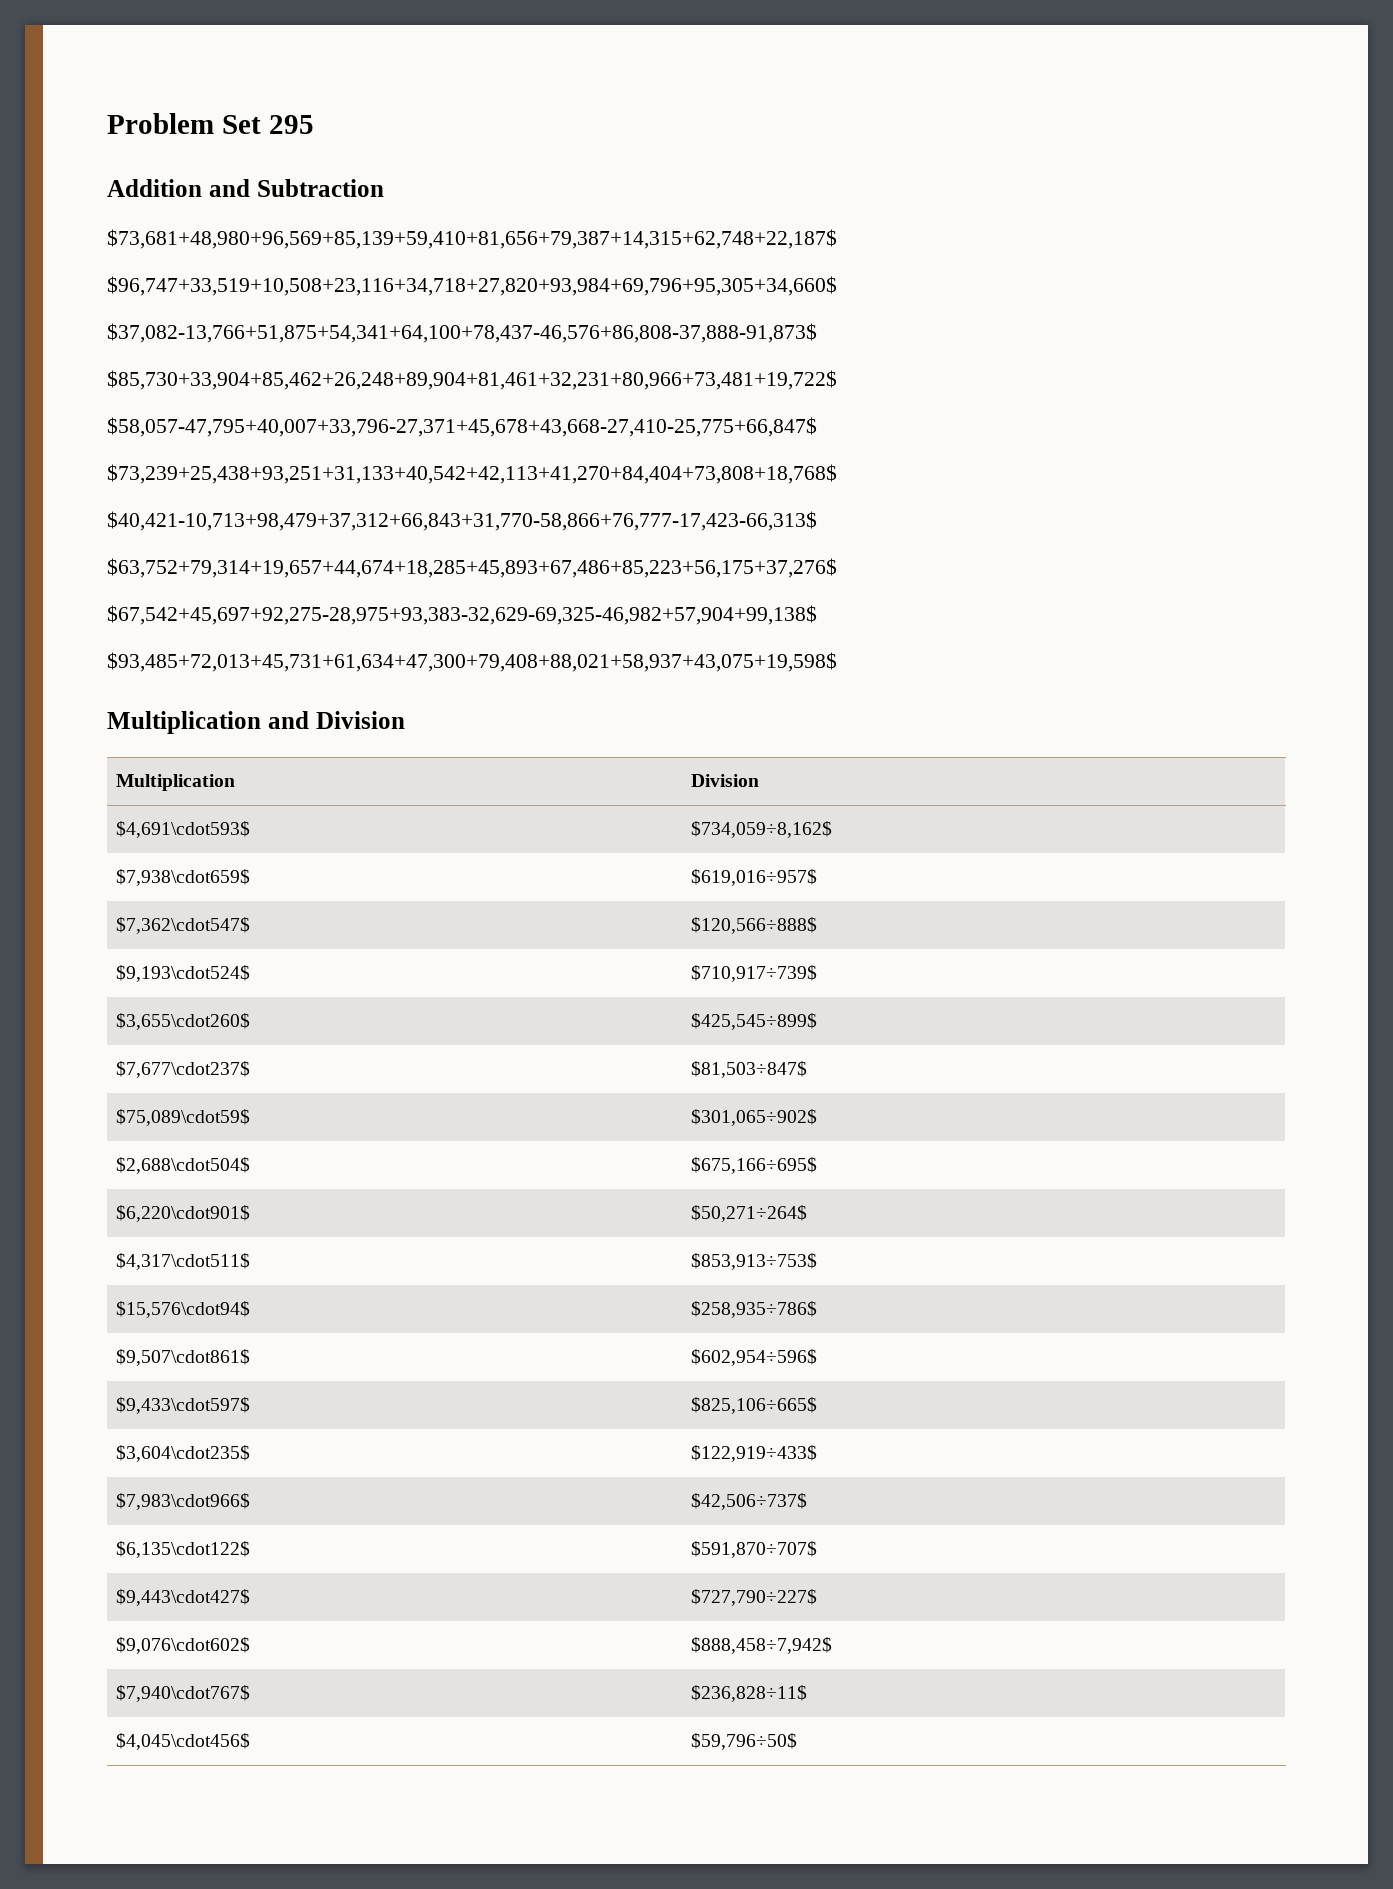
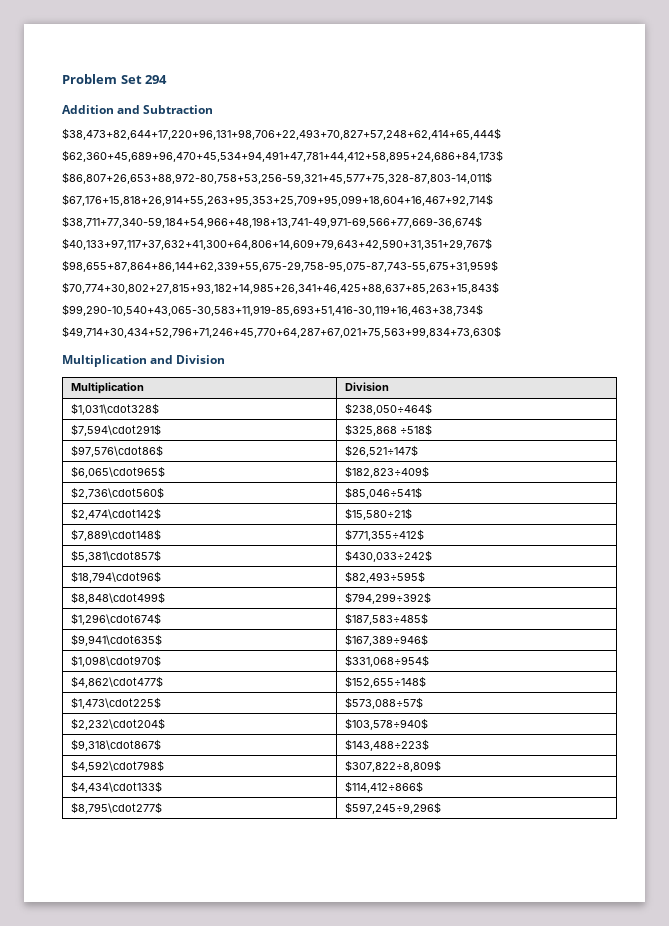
- Problem Set 295
+ Problem Set 294
- $73,681+48,980+96,569+85,139+59,410+81,656+79,387+14,315+62,748+22,187$
- $96,747+33,519+10,508+23,116+34,718+27,820+93,984+69,796+95,305+34,660$
- $37,082-13,766+51,875+54,341+64,100+78,437-46,576+86,808-37,888-91,873$
- $85,730+33,904+85,462+26,248+89,904+81,461+32,231+80,966+73,481+19,722$
- $58,057-47,795+40,007+33,796-27,371+45,678+43,668-27,410-25,775+66,847$
- $73,239+25,438+93,251+31,133+40,542+42,113+41,270+84,404+73,808+18,768$
- $40,421-10,713+98,479+37,312+66,843+31,770-58,866+76,777-17,423-66,313$
- $63,752+79,314+19,657+44,674+18,285+45,893+67,486+85,223+56,175+37,276$
- $67,542+45,697+92,275-28,975+93,383-32,629-69,325-46,982+57,904+99,138$
- $93,485+72,013+45,731+61,634+47,300+79,408+88,021+58,937+43,075+19,598$
+ $38,473+82,644+17,220+96,131+98,706+22,493+70,827+57,248+62,414+65,444$
+ $62,360+45,689+96,470+45,534+94,491+47,781+44,412+58,895+24,686+84,173$
+ $86,807+26,653+88,972-80,758+53,256-59,321+45,577+75,328-87,803-14,011$
+ $67,176+15,818+26,914+55,263+95,353+25,709+95,099+18,604+16,467+92,714$
+ $38,711+77,340-59,184+54,966+48,198+13,741-49,971-69,566+77,669-36,674$
+ $40,133+97,117+37,632+41,300+64,806+14,609+79,643+42,590+31,351+29,767$
+ $98,655+87,864+86,144+62,339+55,675-29,758-95,075-87,743-55,675+31,959$
+ $70,774+30,802+27,815+93,182+14,985+26,341+46,425+88,637+85,263+15,843$
+ $99,290-10,540+43,065-30,583+11,919-85,693+51,416-30,119+16,463+38,734$
+ $49,714+30,434+52,796+71,246+45,770+64,287+67,021+75,563+99,834+73,630$
- $4,691\cdot593$ | $734,059÷8,162$
- $7,938\cdot659$ | $619,016÷957$
- $7,362\cdot547$ | $120,566÷888$
- $9,193\cdot524$ | $710,917÷739$
- $3,655\cdot260$ | $425,545÷899$
- $7,677\cdot237$ | $81,503÷847$
- $75,089\cdot59$ | $301,065÷902$
- $2,688\cdot504$ | $675,166÷695$
- $6,220\cdot901$ | $50,271÷264$
- $4,317\cdot511$ | $853,913÷753$
- $15,576\cdot94$ | $258,935÷786$
- $9,507\cdot861$ | $602,954÷596$
- $9,433\cdot597$ | $825,106÷665$
- $3,604\cdot235$ | $122,919÷433$
- $7,983\cdot966$ | $42,506÷737$
- $6,135\cdot122$ | $591,870÷707$
- $9,443\cdot427$ | $727,790÷227$
- $9,076\cdot602$ | $888,458÷7,942$
- $7,940\cdot767$ | $236,828÷11$
- $4,045\cdot456$ | $59,796÷50$
+ $1,031\cdot328$ | $238,050÷464$
+ $7,594\cdot291$ | $325,868 ÷518$
+ $97,576\cdot86$ | $26,521÷147$
+ $6,065\cdot965$ | $182,823÷409$
+ $2,736\cdot560$ | $85,046÷541$
+ $2,474\cdot142$ | $15,580÷21$
+ $7,889\cdot148$ | $771,355÷412$
+ $5,381\cdot857$ | $430,033÷242$
+ $18,794\cdot96$ | $82,493÷595$
+ $8,848\cdot499$ | $794,299÷392$
+ $1,296\cdot674$ | $187,583÷485$
+ $9,941\cdot635$ | $167,389÷946$
+ $1,098\cdot970$ | $331,068÷954$
+ $4,862\cdot477$ | $152,655÷148$
+ $1,473\cdot225$ | $573,088÷57$
+ $2,232\cdot204$ | $103,578÷940$
+ $9,318\cdot867$ | $143,488÷223$
+ $4,592\cdot798$ | $307,822÷8,809$
+ $4,434\cdot133$ | $114,412÷866$
+ $8,795\cdot277$ | $597,245÷9,296$

